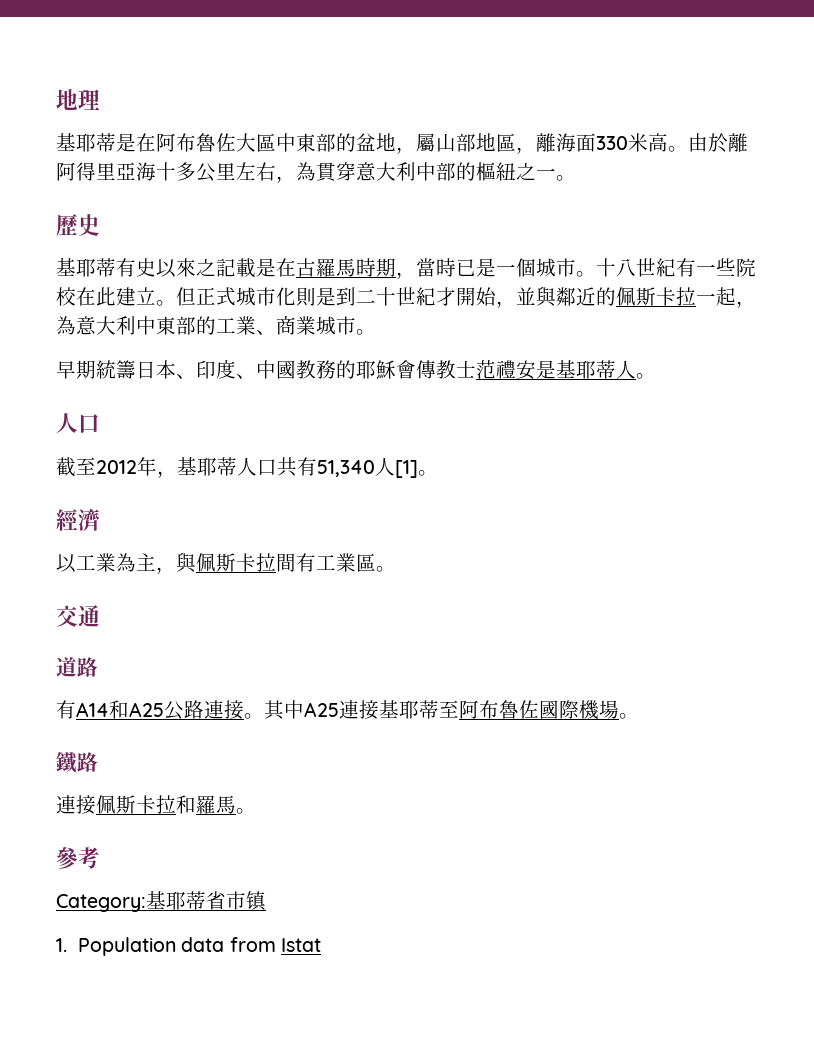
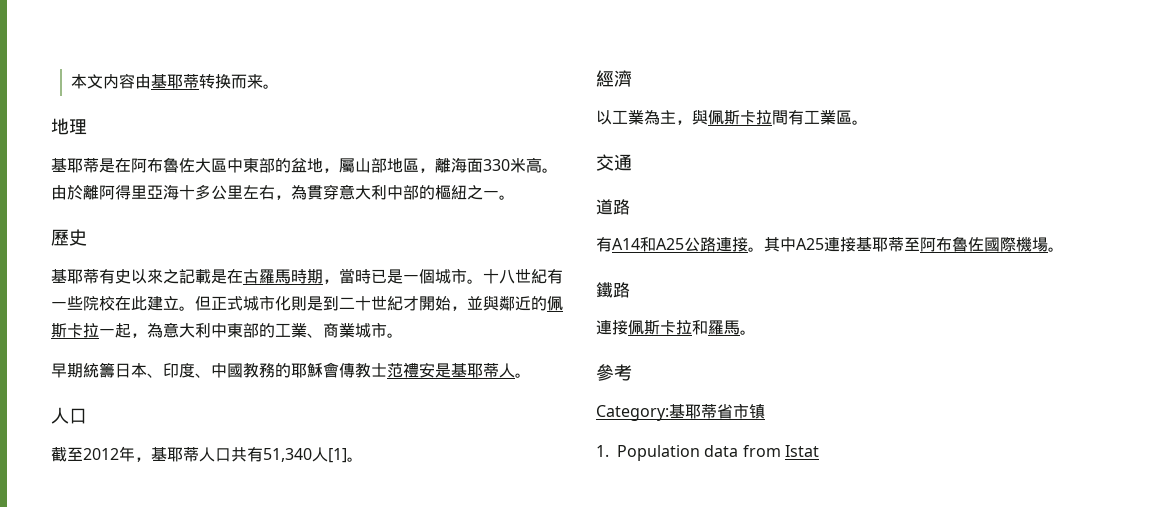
+ 本文内容由基耶蒂转换而来。

